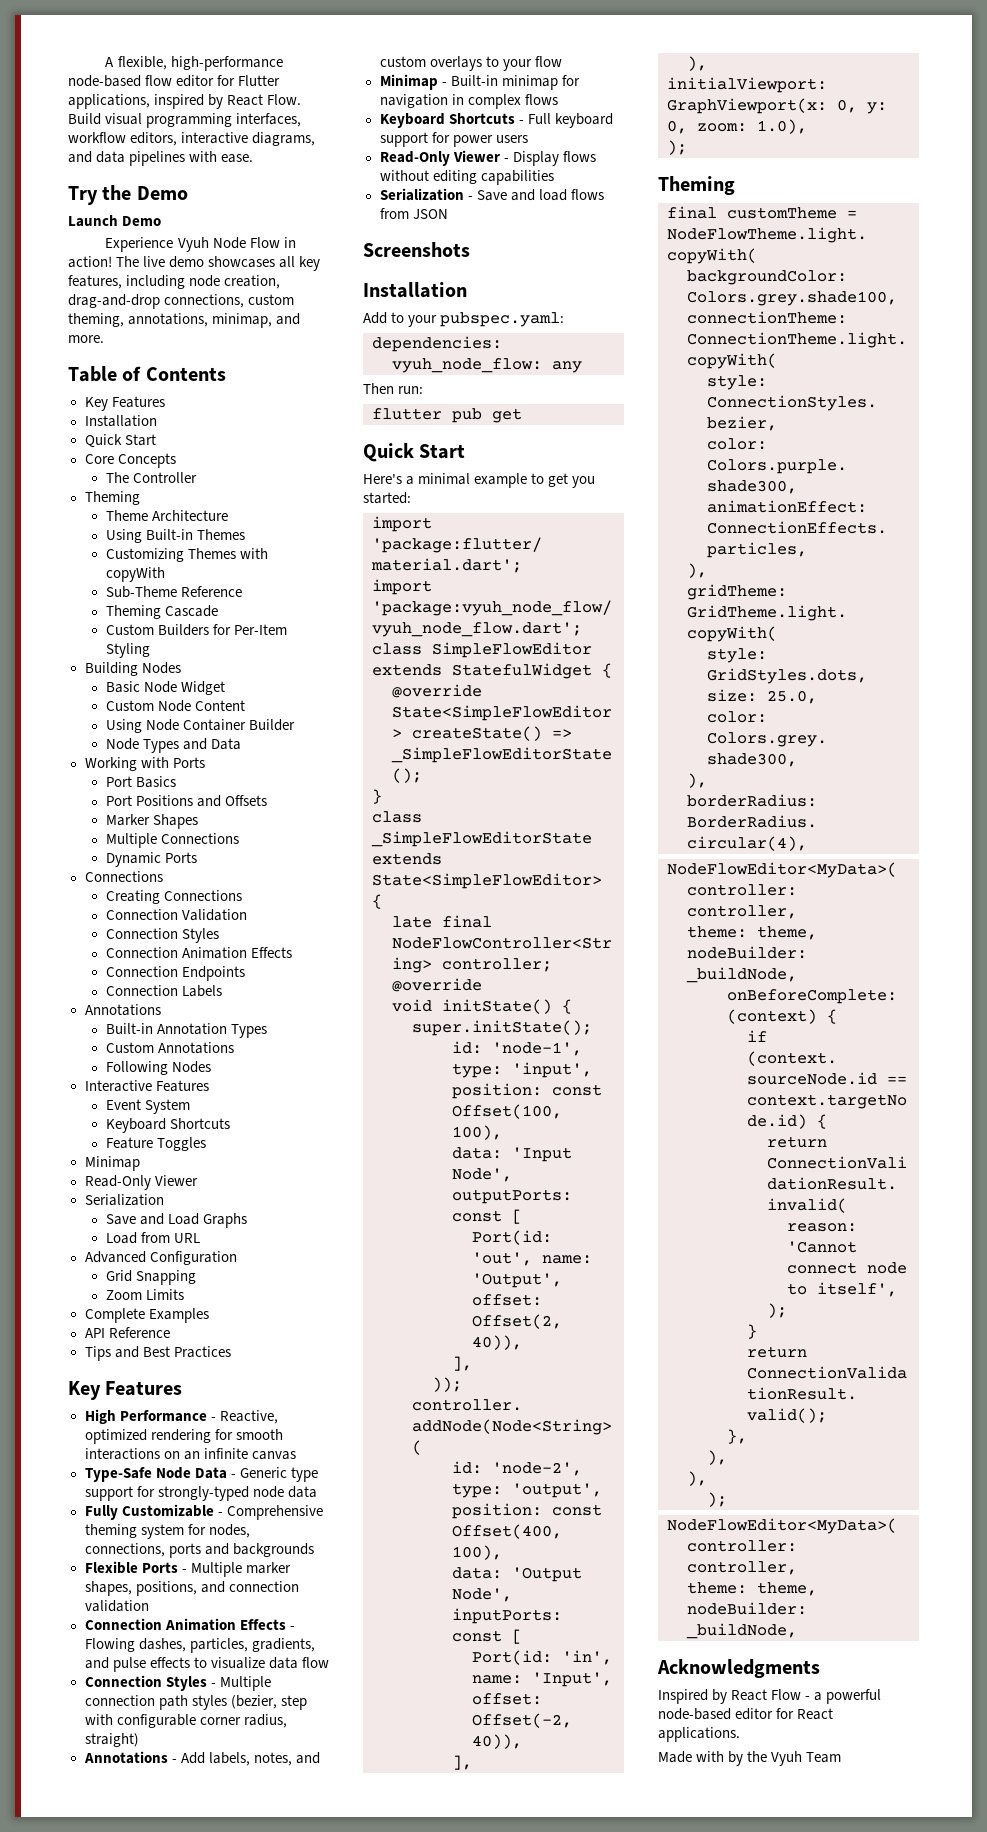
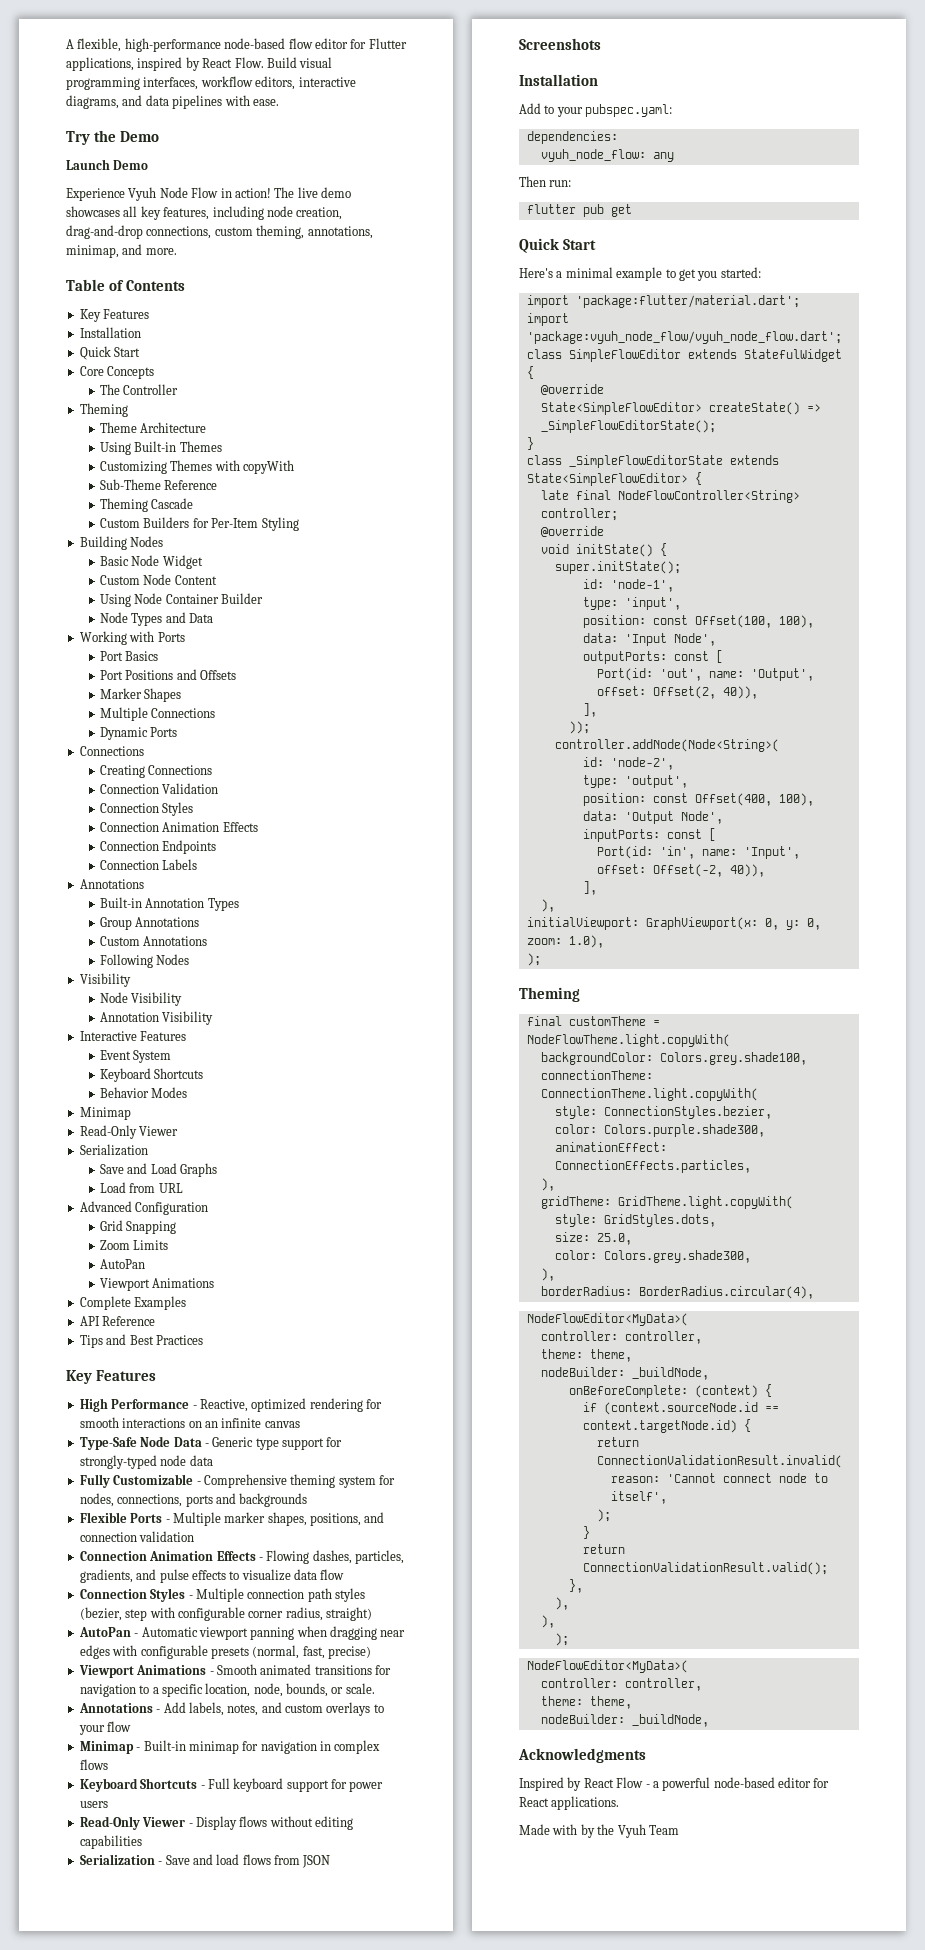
+ Group Annotations
  Following Nodes
+ Visibility
+ Node Visibility
+ Annotation Visibility
- Feature Toggles
+ Behavior Modes
  Zoom Limits
+ AutoPan
+ Viewport Animations
+ AutoPan - Automatic viewport panning when dragging near edges with configurable presets (normal, fast, precise)
+ Viewport Animations - Smooth animated transitions for navigation to a specific location, node, bounds, or scale.

